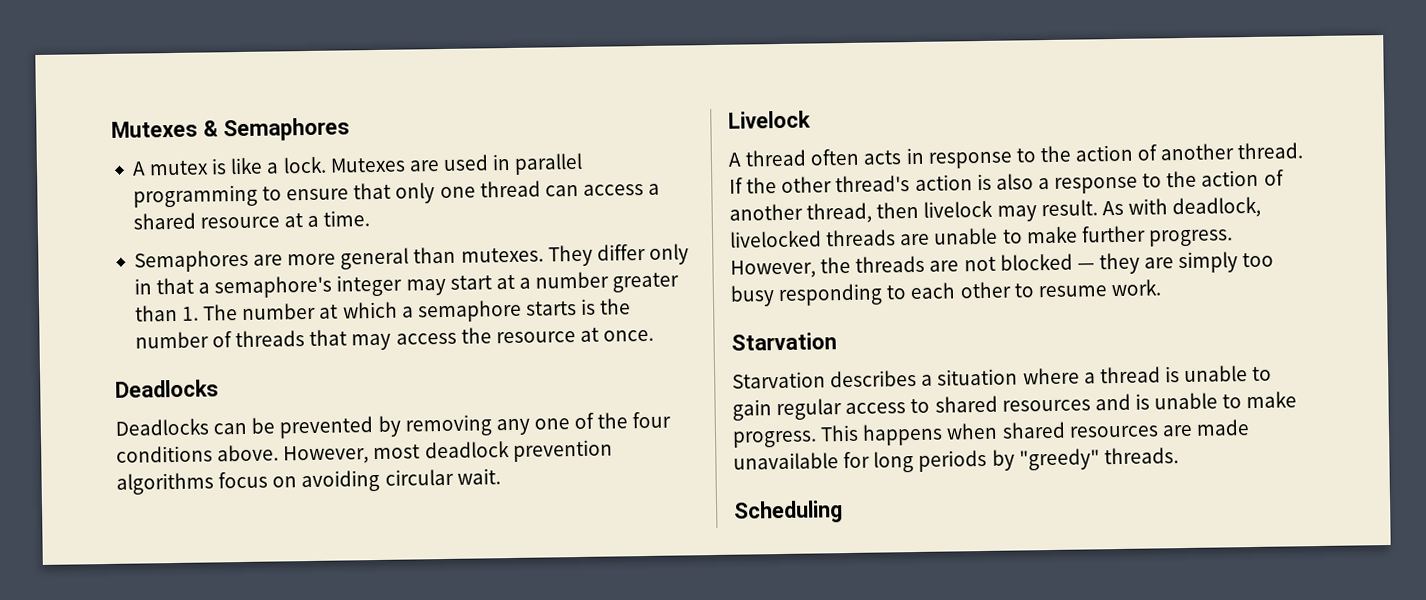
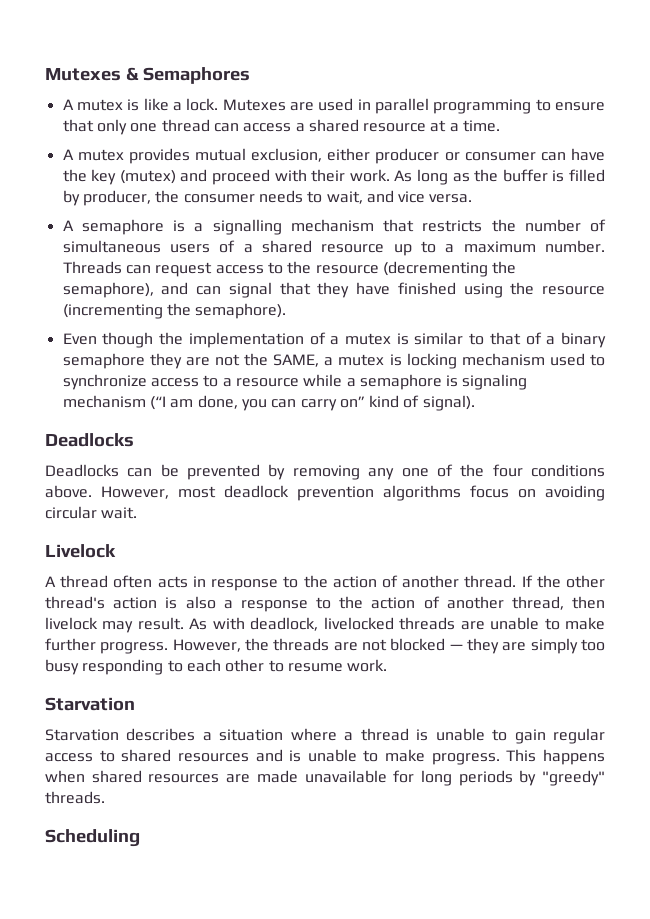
- Semaphores are more general than mutexes. They differ only in that a semaphore's integer may start at a number greater than 1. The number at which a semaphore starts is the number of threads that may access the resource at once.
+ A mutex provides mutual exclusion, either producer or consumer can have the key (mutex) and proceed with their work. As long as the buffer is filled by producer, the consumer needs to wait, and vice versa.
+ A semaphore is a signalling mechanism that restricts the number of simultaneous users of a shared resource up to a maximum number. Threads can request access to the resource (decrementing the semaphore), and can signal that they have finished using the resource (incrementing the semaphore).
+ Even though the implementation of a mutex is similar to that of a binary semaphore they are not the SAME, a mutex is locking mechanism used to synchronize access to a resource while a semaphore is signaling mechanism (“I am done, you can carry on” kind of signal).

